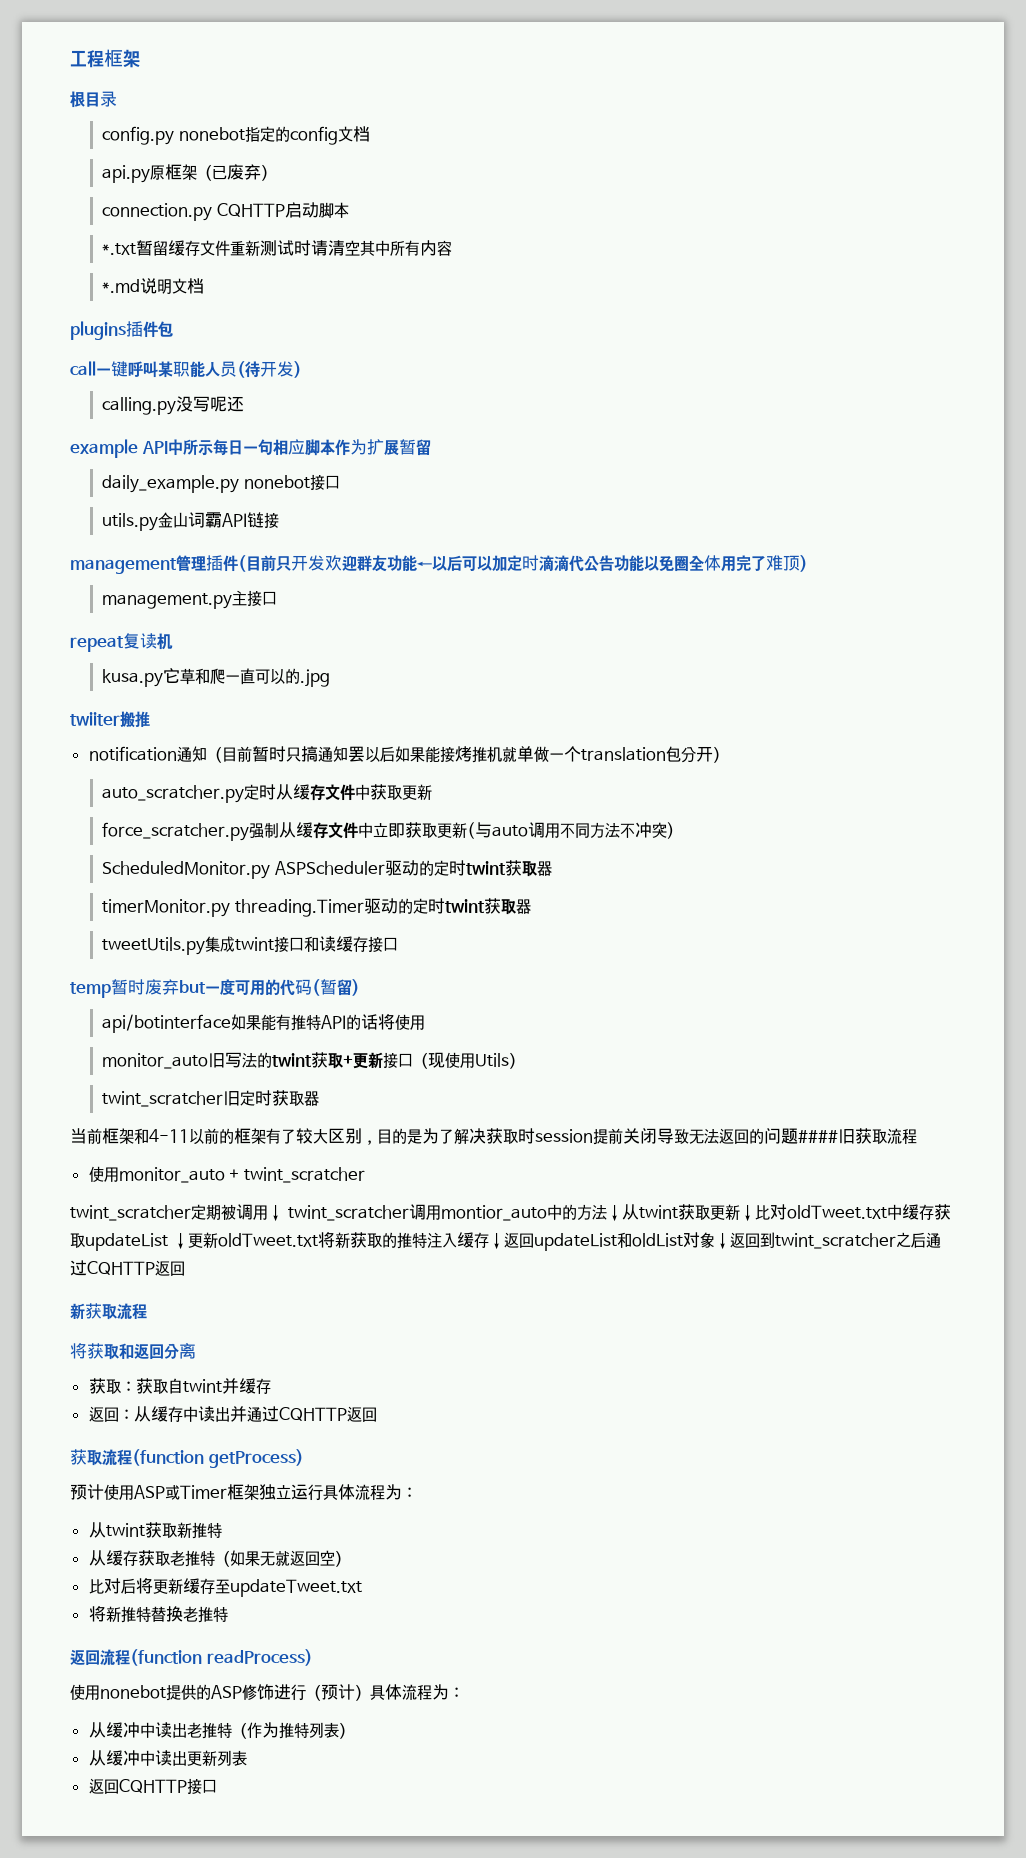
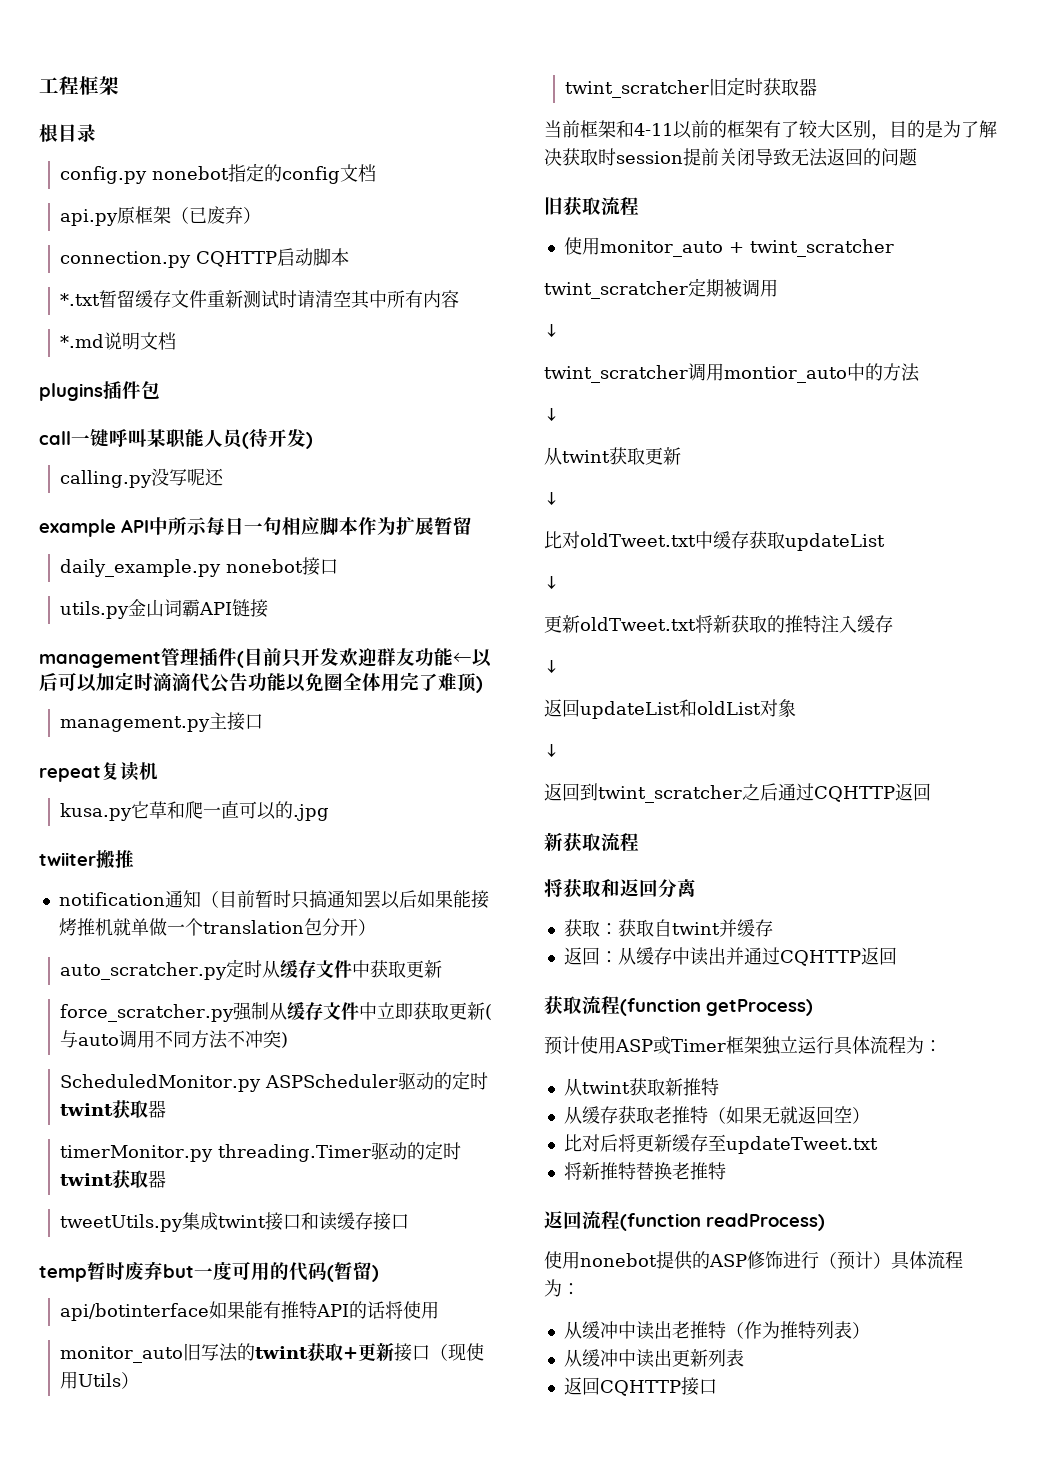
- 当前框架和4-11以前的框架有了较大区别，目的是为了解决获取时session提前关闭导致无法返回的问题####旧获取流程
+ 当前框架和4-11以前的框架有了较大区别，目的是为了解决获取时session提前关闭导致无法返回的问题
+ 旧获取流程
- twint_scratcher定期被调用↓ twint_scratcher调用montior_auto中的方法↓从twint获取更新↓比对oldTweet.txt中缓存获取updateList ↓更新oldTweet.txt将新获取的推特注入缓存↓返回updateList和oldList对象↓返回到twint_scratcher之后通过CQHTTP返回
+ twint_scratcher定期被调用
+ ↓
+ twint_scratcher调用montior_auto中的方法
+ ↓
+ 从twint获取更新
+ ↓
+ 比对oldTweet.txt中缓存获取updateList
+ ↓
+ 更新oldTweet.txt将新获取的推特注入缓存
+ ↓
+ 返回updateList和oldList对象
+ ↓
+ 返回到twint_scratcher之后通过CQHTTP返回

